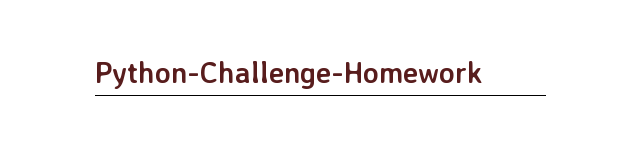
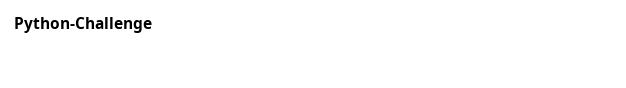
- Python-Challenge-Homework
+ Python-Challenge

